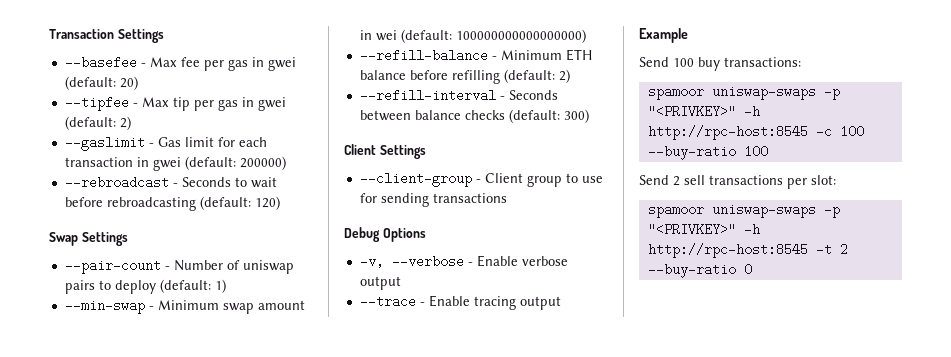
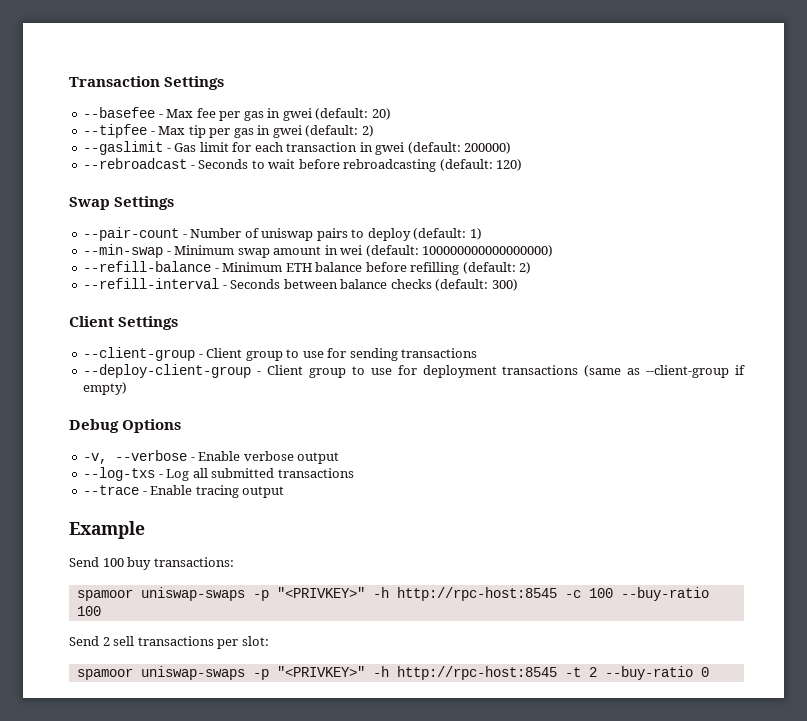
+ --deploy-client-group - Client group to use for deployment transactions (same as --client-group if empty)
+ --log-txs - Log all submitted transactions

